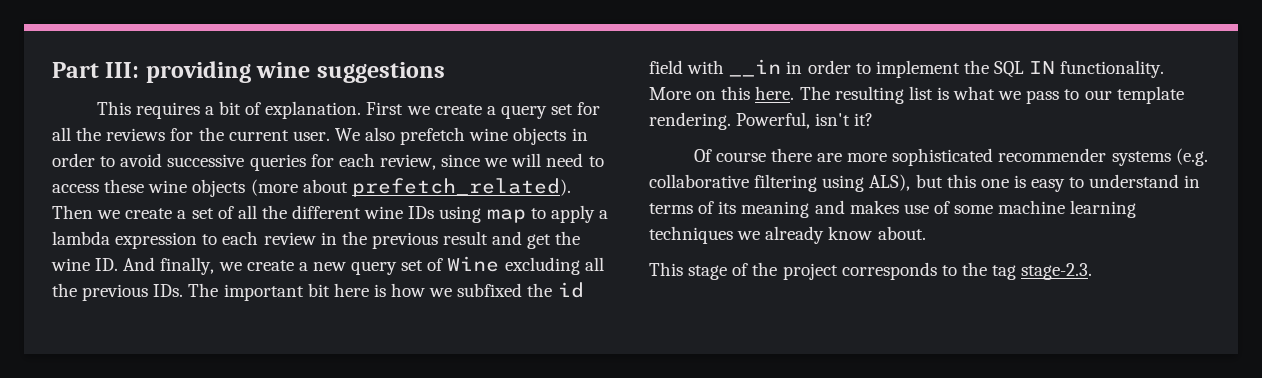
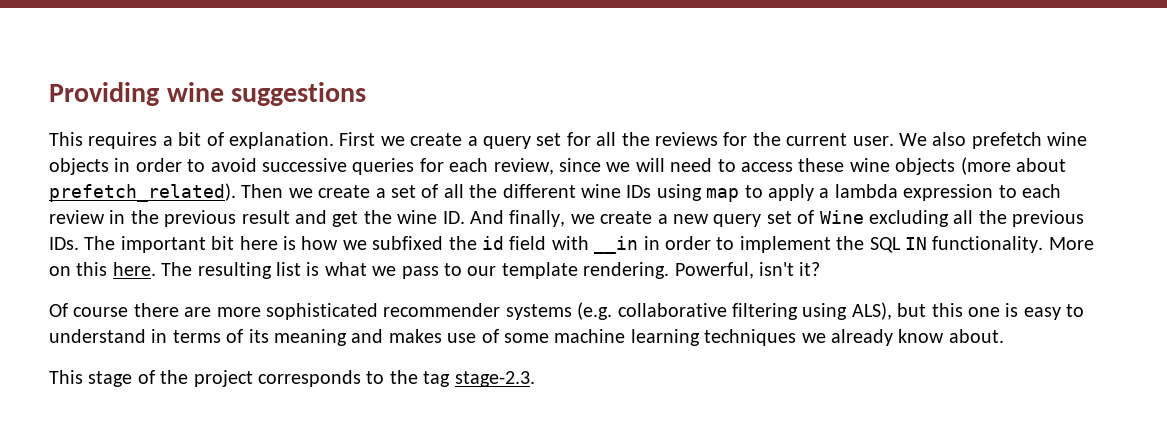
- Part III: providing wine suggestions
+ Providing wine suggestions

